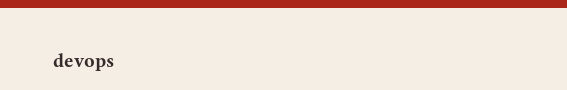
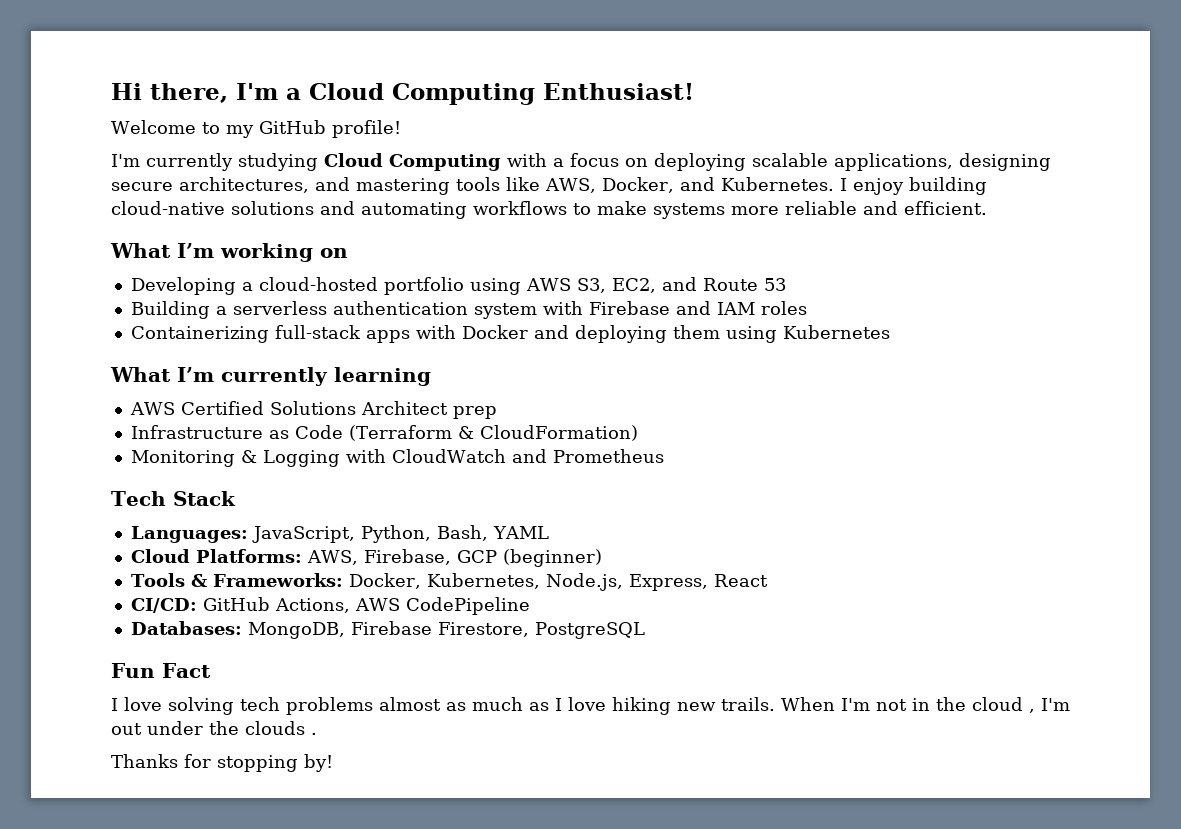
- devops
+ Hi there, I'm a Cloud Computing Enthusiast!
+ Welcome to my GitHub profile!
+ I'm currently studying Cloud Computing with a focus on deploying scalable applications, designing secure architectures, and mastering tools like AWS, Docker, and Kubernetes. I enjoy building cloud-native solutions and automating workflows to make systems more reliable and efficient.
+ What I’m working on
+ Developing a cloud-hosted portfolio using AWS S3, EC2, and Route 53
+ Building a serverless authentication system with Firebase and IAM roles
+ Containerizing full-stack apps with Docker and deploying them using Kubernetes
+ What I’m currently learning
+ AWS Certified Solutions Architect prep
+ Infrastructure as Code (Terraform & CloudFormation)
+ Monitoring & Logging with CloudWatch and Prometheus
+ Tech Stack
+ Languages: JavaScript, Python, Bash, YAML
+ Cloud Platforms: AWS, Firebase, GCP (beginner)
+ Tools & Frameworks: Docker, Kubernetes, Node.js, Express, React
+ CI/CD: GitHub Actions, AWS CodePipeline
+ Databases: MongoDB, Firebase Firestore, PostgreSQL
+ Fun Fact
+ I love solving tech problems almost as much as I love hiking new trails. When I'm not in the cloud , I'm out under the clouds .
+ Thanks for stopping by!

